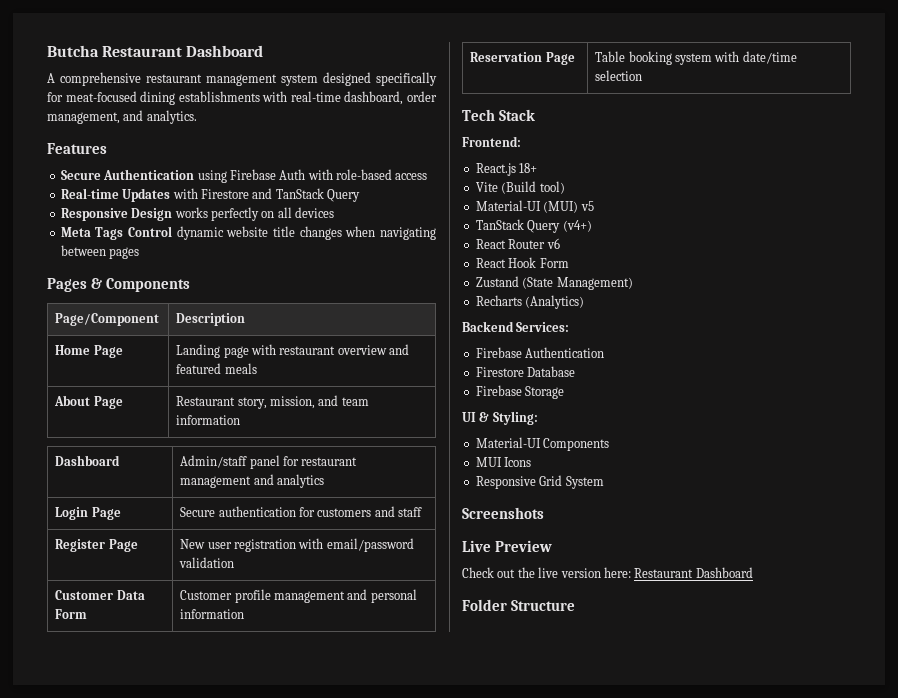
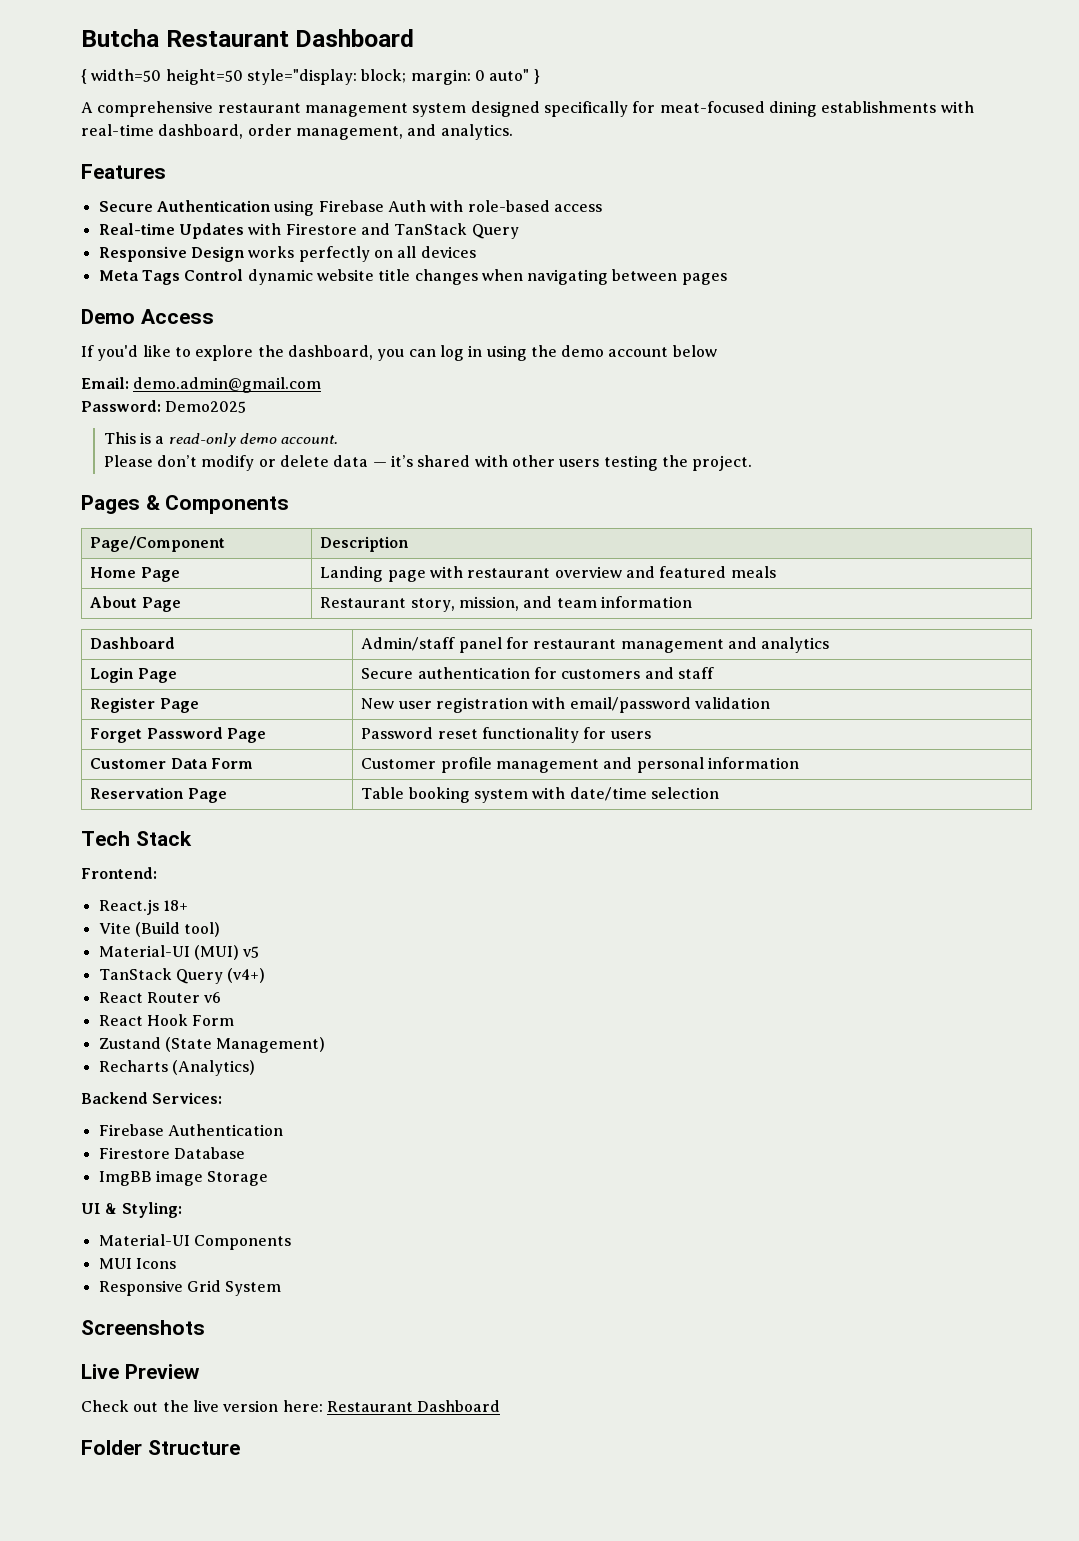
+ { width=50 height=50 style="display: block; margin: 0 auto" }
+ Demo Access
+ If you'd like to explore the dashboard, you can log in using the demo account below
+ Email: demo.admin@gmail.com
+ Password: Demo2025
+ This is a read-only demo account.
+ Please don’t modify or delete data — it’s shared with other users testing the project.
+ Forget Password Page | Password reset functionality for users
- Firebase Storage
+ ImgBB image Storage

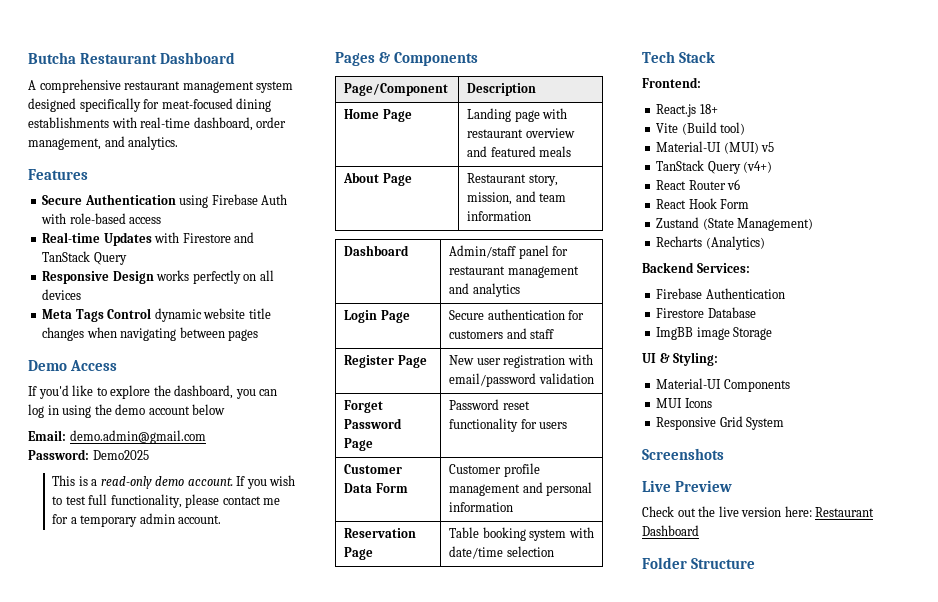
- { width=50 height=50 style="display: block; margin: 0 auto" }
- This is a read-only demo account.
- Please don’t modify or delete data — it’s shared with other users testing the project.
+ This is a read-only demo account. If you wish to test full functionality, please contact me for a temporary admin account.

